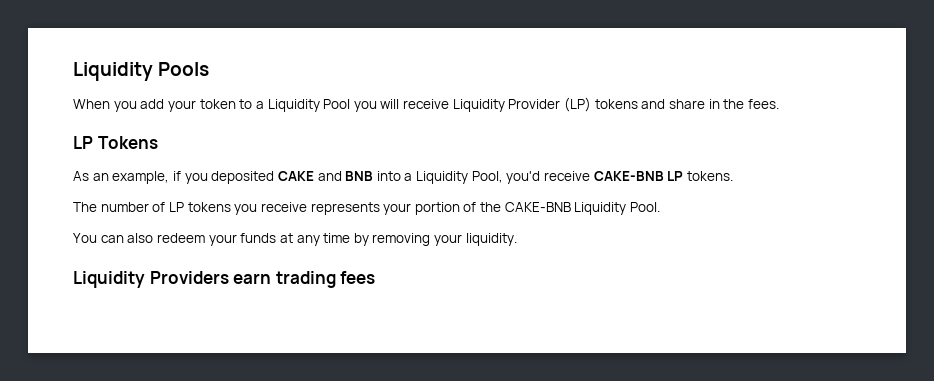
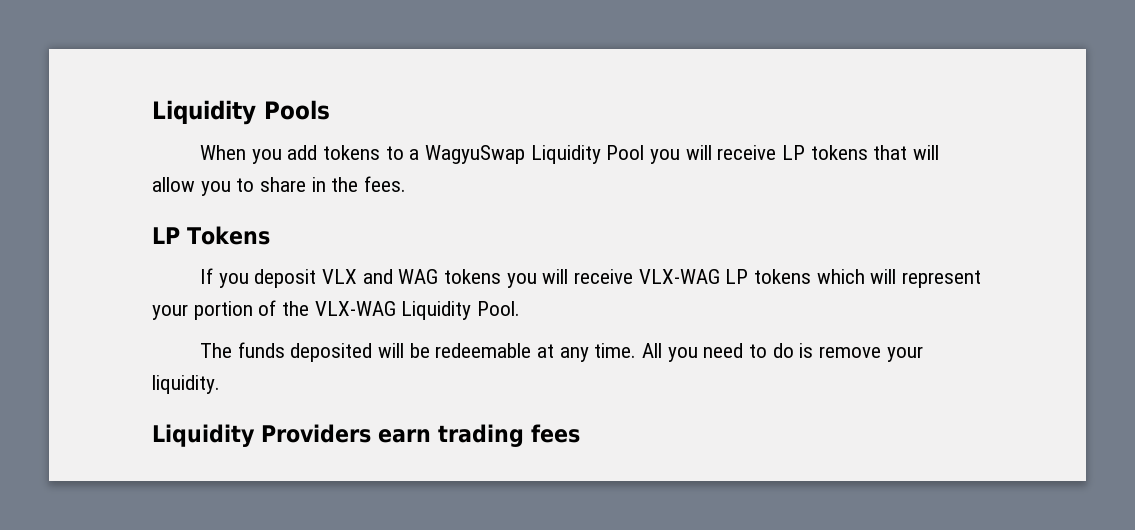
- When you add your token to a Liquidity Pool you will receive Liquidity Provider (LP) tokens and share in the fees.
+ When you add tokens to a WagyuSwap Liquidity Pool you will receive LP tokens that will allow you to share in the fees.
- As an example, if you deposited CAKE and BNB into a Liquidity Pool, you'd receive CAKE-BNB LP tokens.
- The number of LP tokens you receive represents your portion of the CAKE-BNB Liquidity Pool.
+ If you deposit VLX and WAG tokens you will receive VLX-WAG LP tokens which will represent your portion of the VLX-WAG Liquidity Pool.
- You can also redeem your funds at any time by removing your liquidity.
+ The funds deposited will be redeemable at any time. All you need to do is remove your liquidity.

